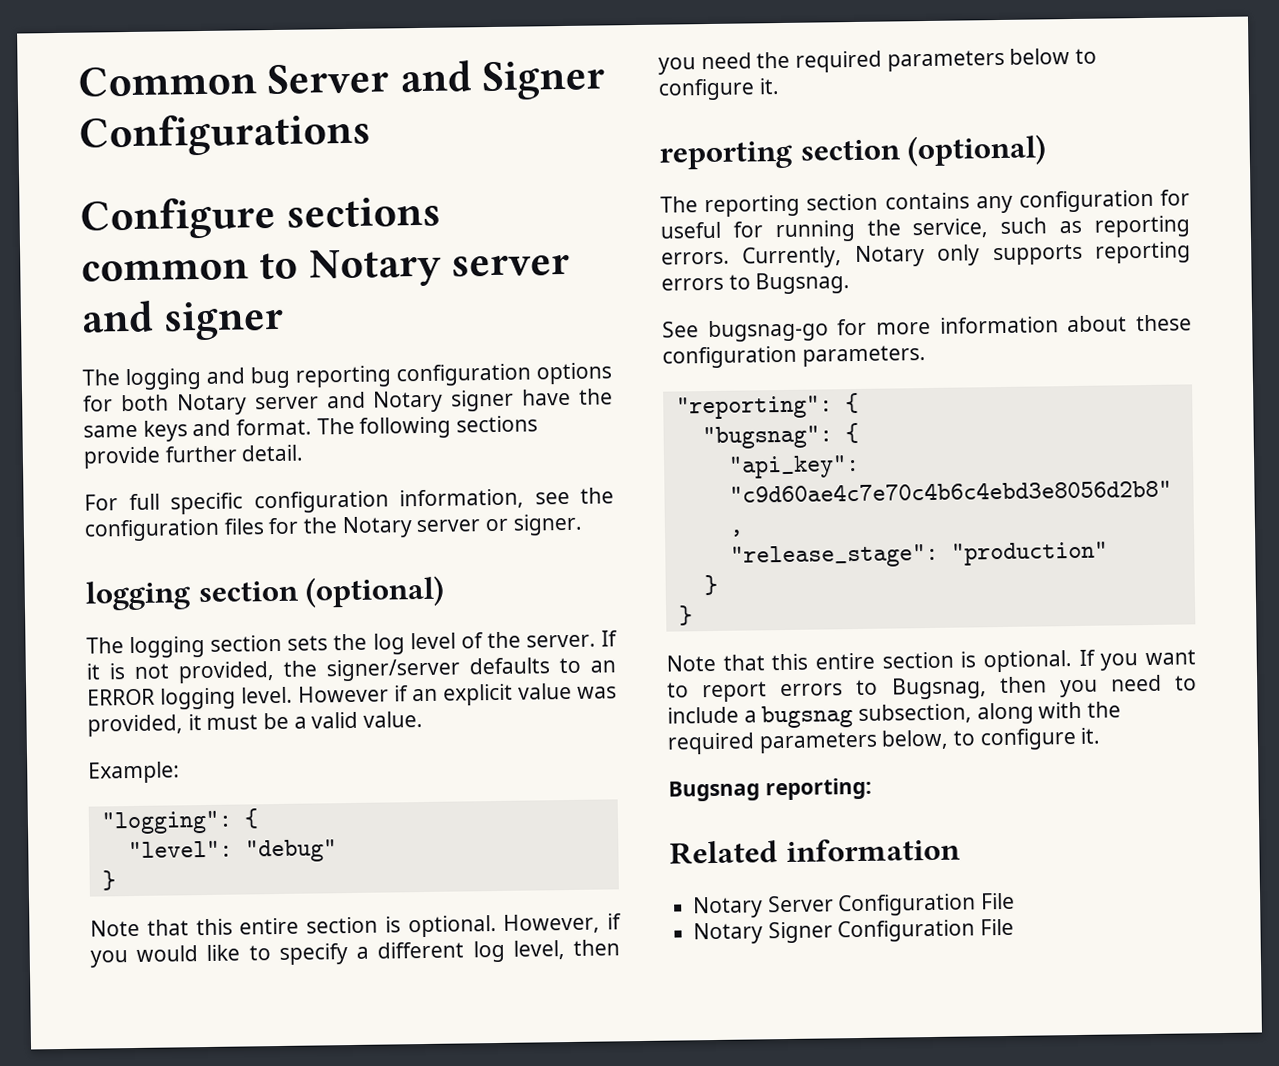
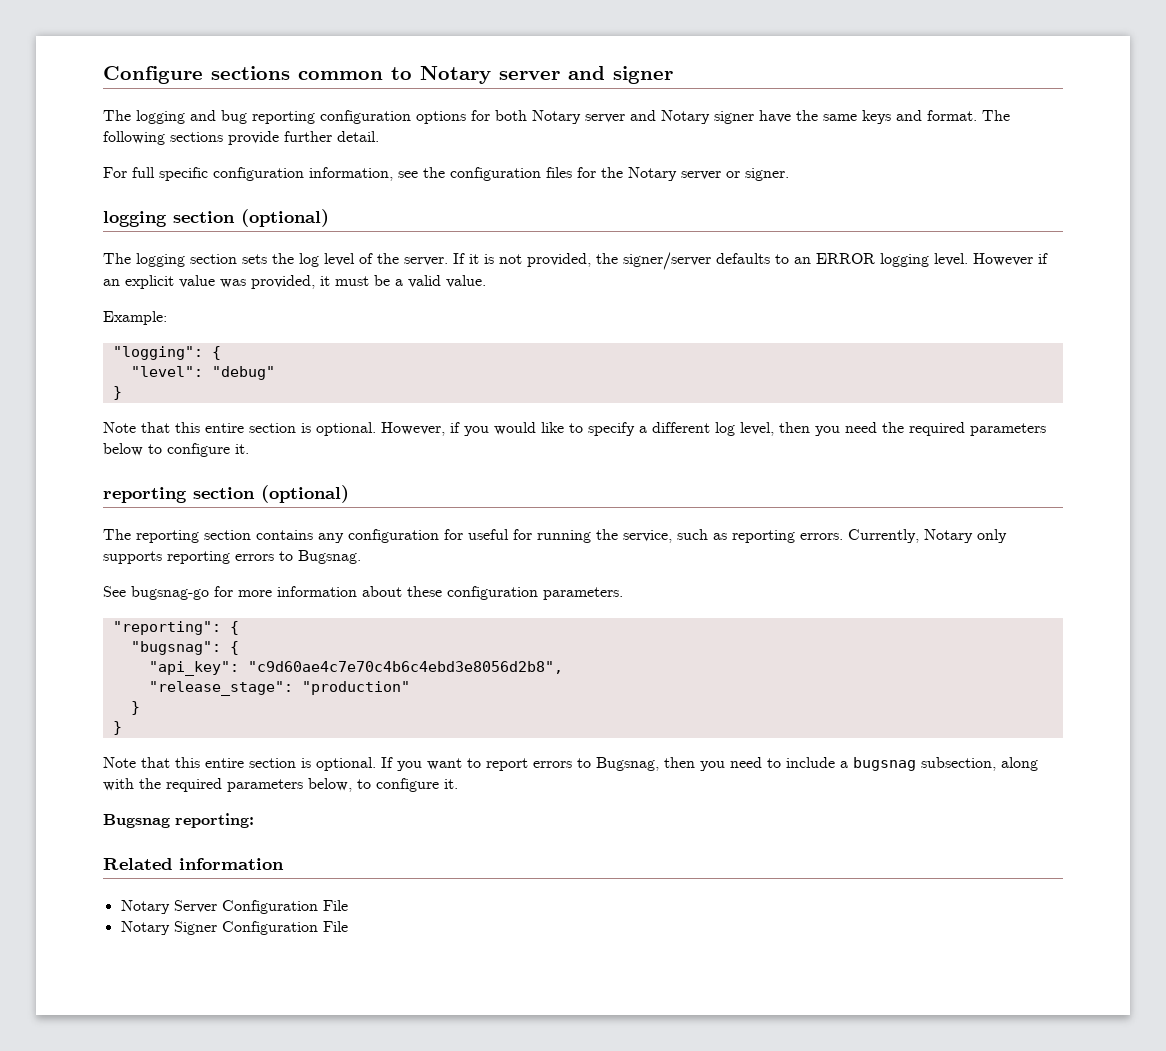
- Common Server and Signer Configurations

